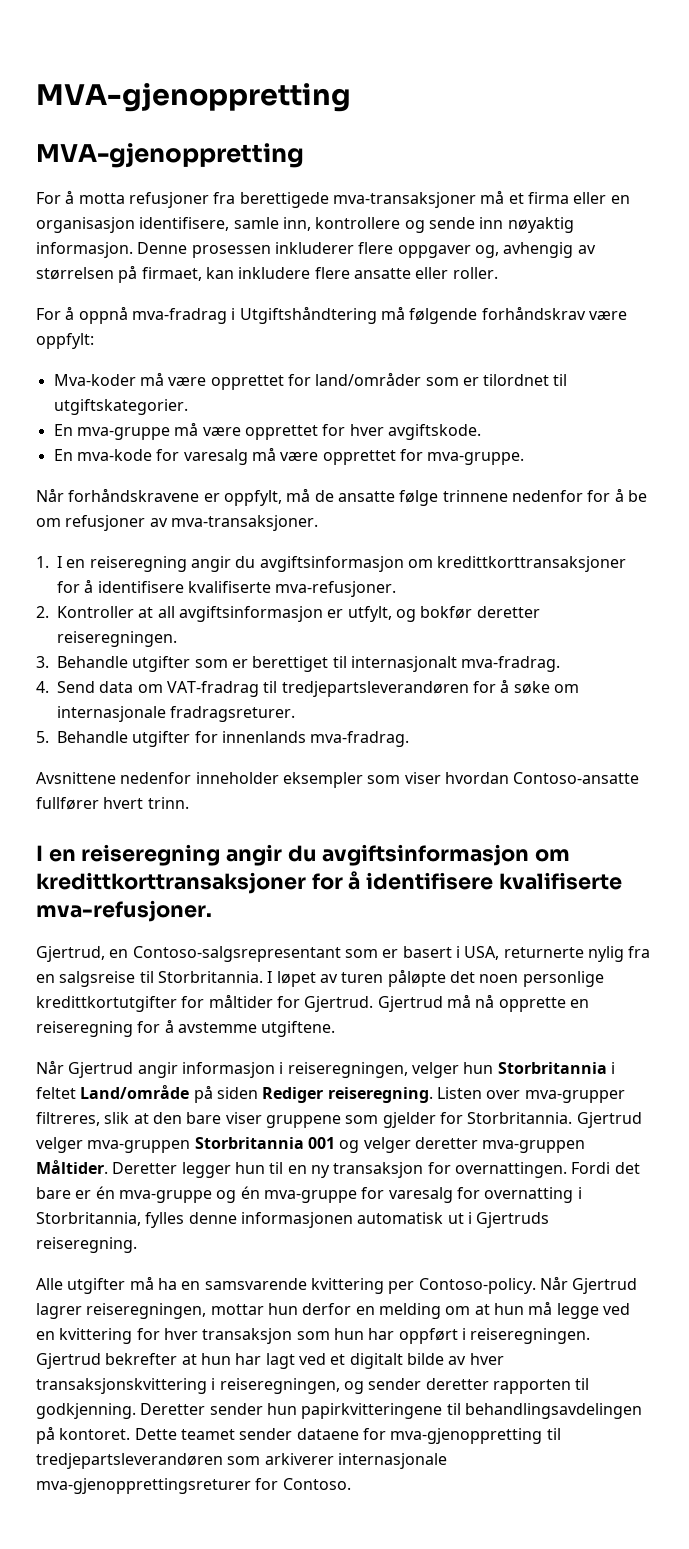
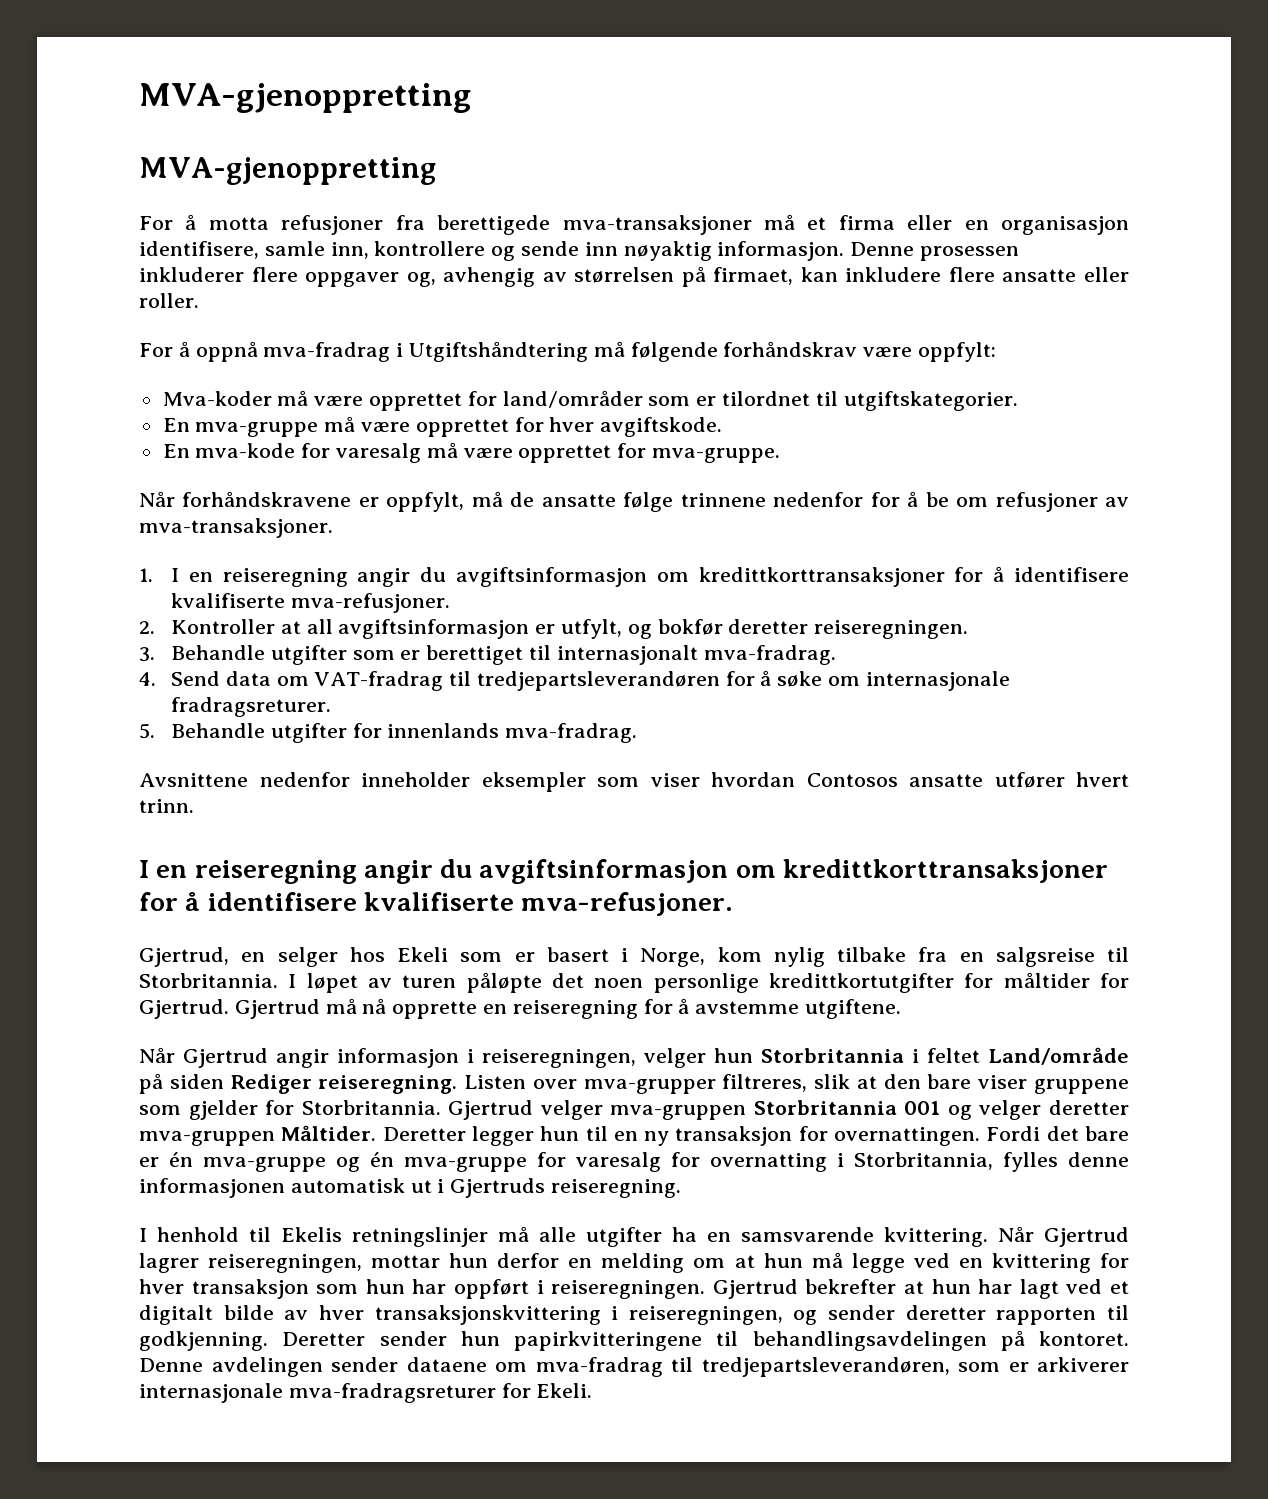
- Avsnittene nedenfor inneholder eksempler som viser hvordan Contoso-ansatte fullfører hvert trinn.
+ Avsnittene nedenfor inneholder eksempler som viser hvordan Contosos ansatte utfører hvert trinn.
- Gjertrud, en Contoso-salgsrepresentant som er basert i USA, returnerte nylig fra en salgsreise til Storbritannia.
+ Gjertrud, en selger hos Ekeli som er basert i Norge, kom nylig tilbake fra en salgsreise til Storbritannia.
- Alle utgifter må ha en samsvarende kvittering per Contoso-policy.
+ I henhold til Ekelis retningslinjer må alle utgifter ha en samsvarende kvittering.
- Dette teamet sender dataene for mva-gjenoppretting til tredjepartsleverandøren som arkiverer internasjonale mva-gjenopprettingsreturer for Contoso.
+ Denne avdelingen sender dataene om mva-fradrag til tredjepartsleverandøren, som er arkiverer internasjonale mva-fradragsreturer for Ekeli.

